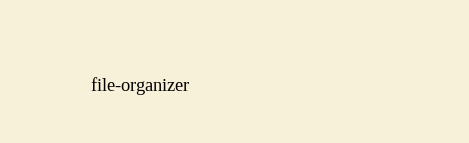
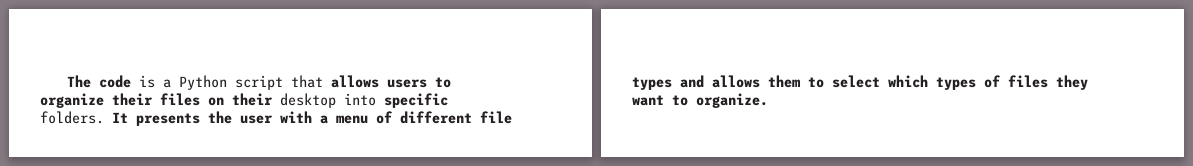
- file-organizer
+ The code is a Python script that allows users to organize their files on their desktop into specific folders. It presents the user with a menu of different file types and allows them to select which types of files they want to organize.

